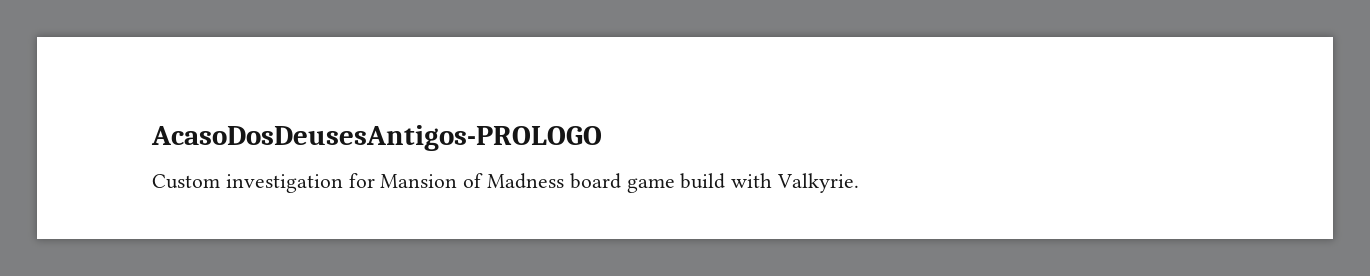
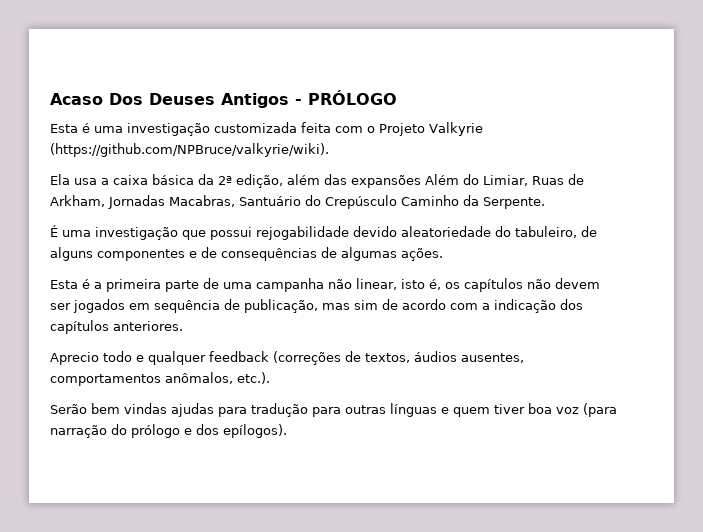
- AcasoDosDeusesAntigos-PROLOGO
- Custom investigation for Mansion of Madness board game build with Valkyrie.
+ Acaso Dos Deuses Antigos - PRÓLOGO
+ Esta é uma investigação customizada feita com o Projeto Valkyrie (https://github.com/NPBruce/valkyrie/wiki).
+ Ela usa a caixa básica da 2ª edição, além das expansões Além do Limiar, Ruas de Arkham, Jornadas Macabras, Santuário do Crepúsculo Caminho da Serpente.
+ É uma investigação que possui rejogabilidade devido aleatoriedade do tabuleiro, de alguns componentes e de consequências de algumas ações.
+ Esta é a primeira parte de uma campanha não linear, isto é, os capítulos não devem ser jogados em sequência de publicação, mas sim de acordo com a indicação dos capítulos anteriores.
+ Aprecio todo e qualquer feedback (correções de textos, áudios ausentes, comportamentos anômalos, etc.).
+ Serão bem vindas ajudas para tradução para outras línguas e quem tiver boa voz (para narração do prólogo e dos epílogos).

